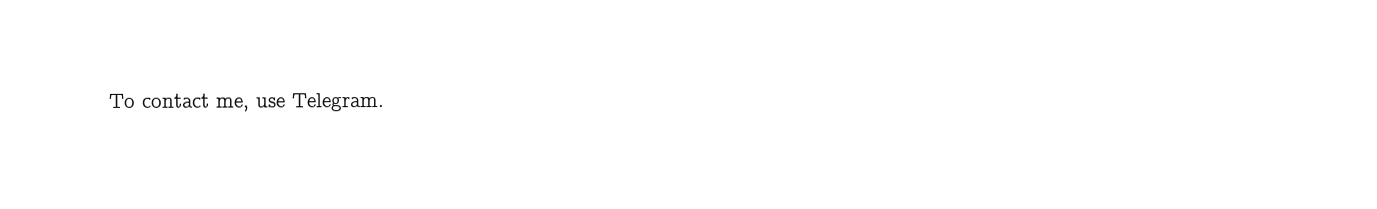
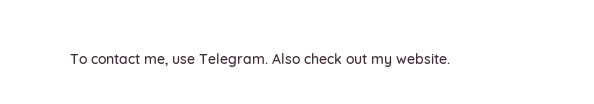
+ Also check out my website.

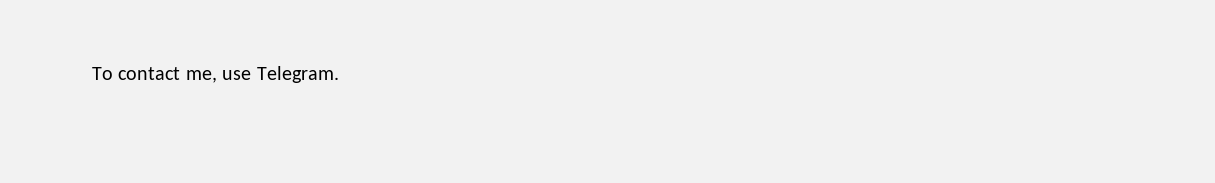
- Also check out my website.

